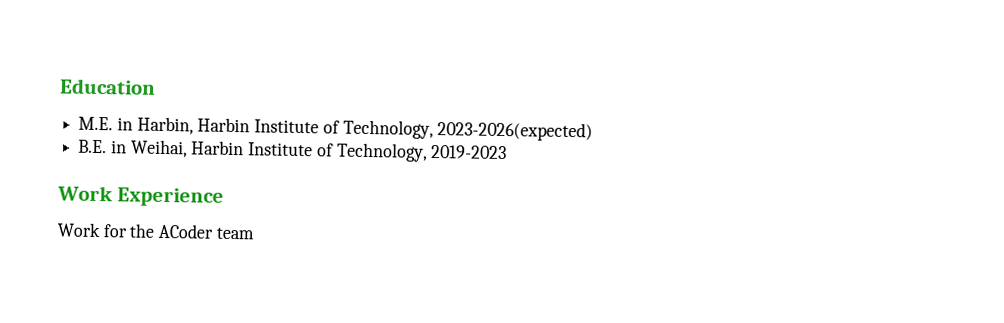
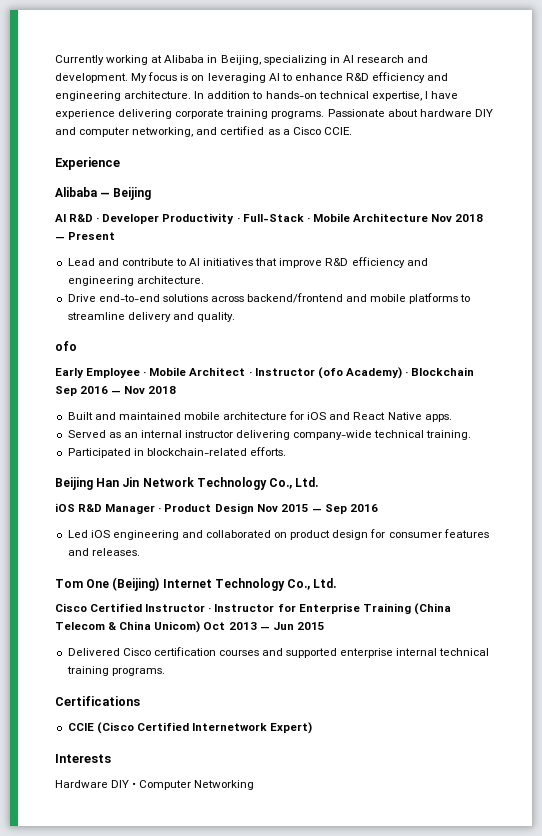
- Education
- M.E. in Harbin, Harbin Institute of Technology, 2023-2026(expected)
- B.E. in Weihai, Harbin Institute of Technology, 2019-2023
- Work Experience
- Work for the ACoder team
+ Currently working at Alibaba in Beijing, specializing in AI research and development. My focus is on leveraging AI to enhance R&D efficiency and engineering architecture. In addition to hands-on technical expertise, I have experience delivering corporate training programs. Passionate about hardware DIY and computer networking, and certified as a Cisco CCIE.
+ Experience
+ Alibaba — Beijing
+ AI R&D · Developer Productivity · Full-Stack · Mobile Architecture Nov 2018 — Present
+ Lead and contribute to AI initiatives that improve R&D efficiency and engineering architecture.
+ Drive end-to-end solutions across backend/frontend and mobile platforms to streamline delivery and quality.
+ ofo
+ Early Employee · Mobile Architect · Instructor (ofo Academy) · Blockchain Sep 2016 — Nov 2018
+ Built and maintained mobile architecture for iOS and React Native apps.
+ Served as an internal instructor delivering company-wide technical training.
+ Participated in blockchain-related efforts.
+ Beijing Han Jin Network Technology Co., Ltd.
+ iOS R&D Manager · Product Design Nov 2015 — Sep 2016
+ Led iOS engineering and collaborated on product design for consumer features and releases.
+ Tom One (Beijing) Internet Technology Co., Ltd.
+ Cisco Certified Instructor · Instructor for Enterprise Training (China Telecom & China Unicom) Oct 2013 — Jun 2015
+ Delivered Cisco certification courses and supported enterprise internal technical training programs.
+ Certifications
+ CCIE (Cisco Certified Internetwork Expert)
+ Interests
+ Hardware DIY • Computer Networking

